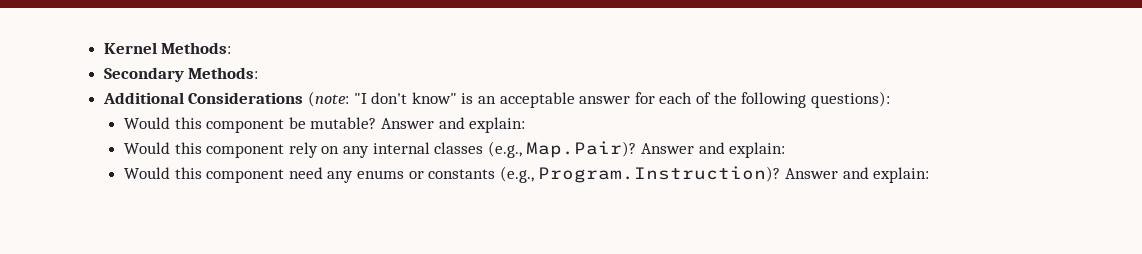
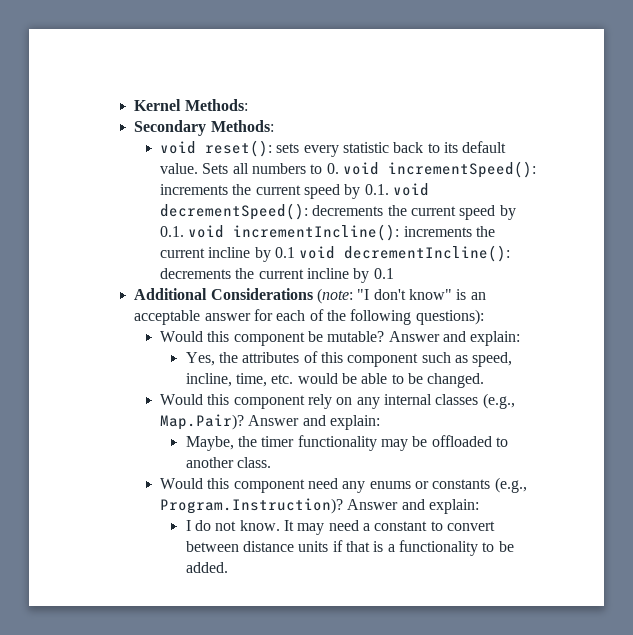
+ void reset(): sets every statistic back to its default value. Sets all numbers to 0. void incrementSpeed(): increments the current speed by 0.1. void decrementSpeed(): decrements the current speed by 0.1. void incrementIncline(): increments the current incline by 0.1 void decrementIncline(): decrements the current incline by 0.1
+ Yes, the attributes of this component such as speed, incline, time, etc. would be able to be changed.
+ Maybe, the timer functionality may be offloaded to another class.
+ I do not know. It may need a constant to convert between distance units if that is a functionality to be added.

